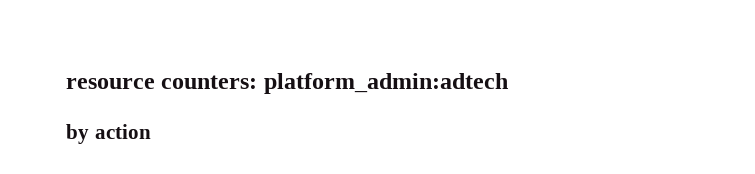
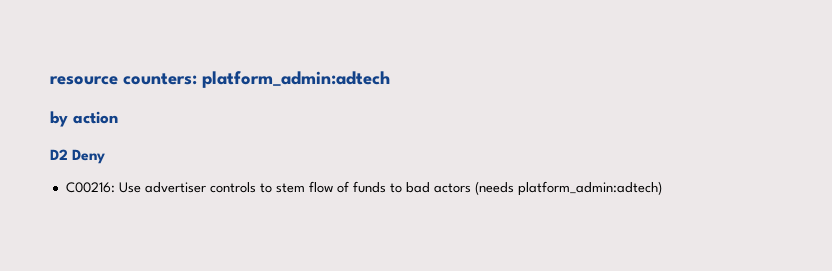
+ D2 Deny
+ C00216: Use advertiser controls to stem flow of funds to bad actors (needs platform_admin:adtech)

